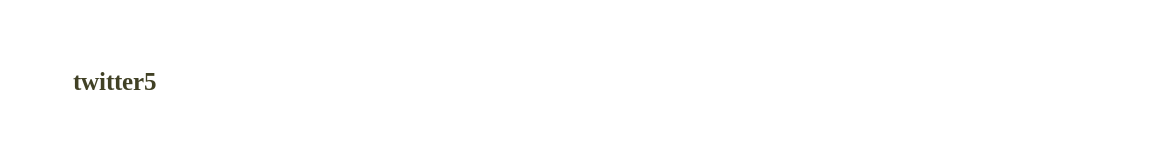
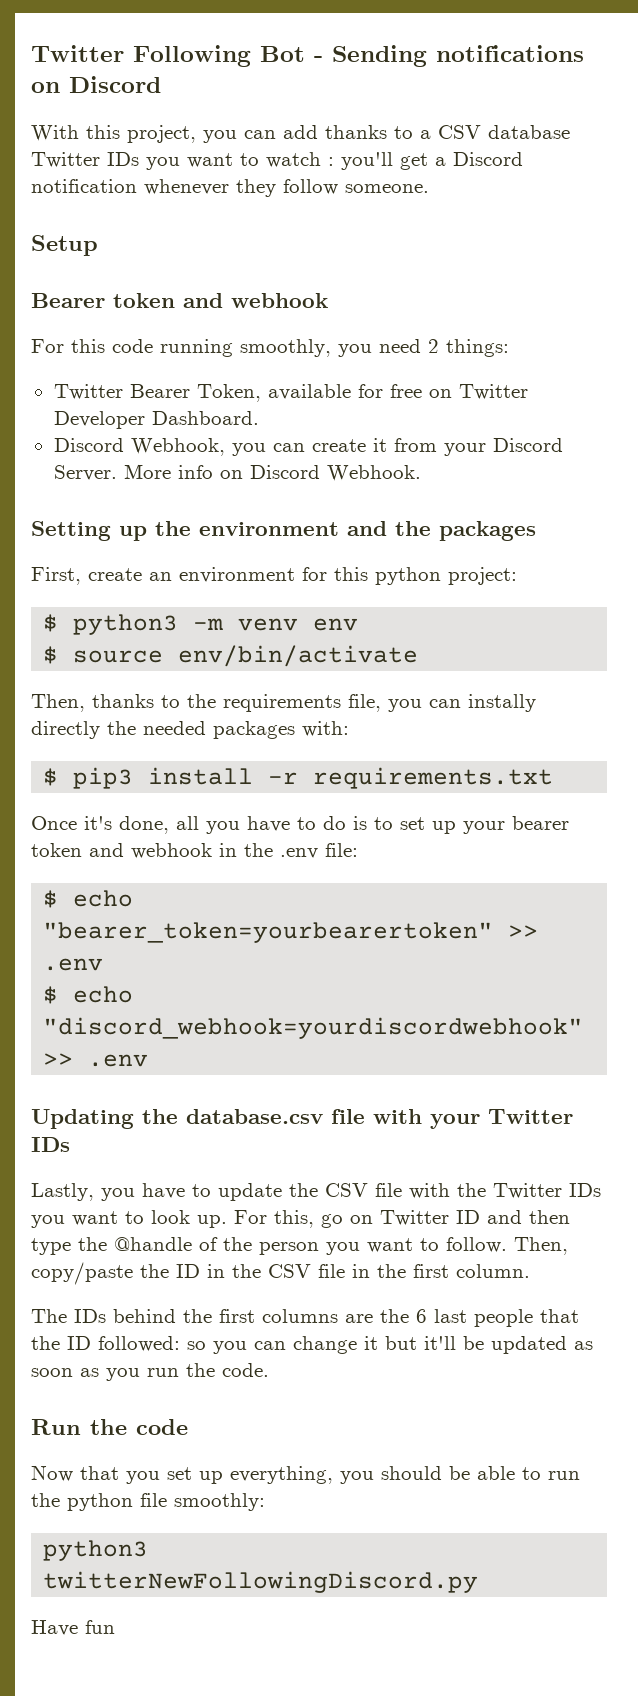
- twitter5
+ Twitter Following Bot - Sending notifications on Discord
+ With this project, you can add thanks to a CSV database Twitter IDs you want to watch : you'll get a Discord notification whenever they follow someone.
+ Setup
+ Bearer token and webhook
+ For this code running smoothly, you need 2 things:
+ Twitter Bearer Token, available for free on Twitter Developer Dashboard.
+ Discord Webhook, you can create it from your Discord Server. More info on Discord Webhook.
+ Setting up the environment and the packages
+ First, create an environment for this python project:
+ $ python3 -m venv env
+ $ source env/bin/activate
+ Then, thanks to the requirements file, you can instally directly the needed packages with:
+ $ pip3 install -r requirements.txt
+ Once it's done, all you have to do is to set up your bearer token and webhook in the .env file:
+ $ echo "bearer_token=yourbearertoken" >> .env
+ $ echo "discord_webhook=yourdiscordwebhook" >> .env
+ Updating the database.csv file with your Twitter IDs
+ Lastly, you have to update the CSV file with the Twitter IDs you want to look up. For this, go on Twitter ID and then type the @handle of the person you want to follow. Then, copy/paste the ID in the CSV file in the first column.
+ The IDs behind the first columns are the 6 last people that the ID followed: so you can change it but it'll be updated as soon as you run the code.
+ Run the code
+ Now that you set up everything, you should be able to run the python file smoothly:
+ python3 twitterNewFollowingDiscord.py
+ Have fun

